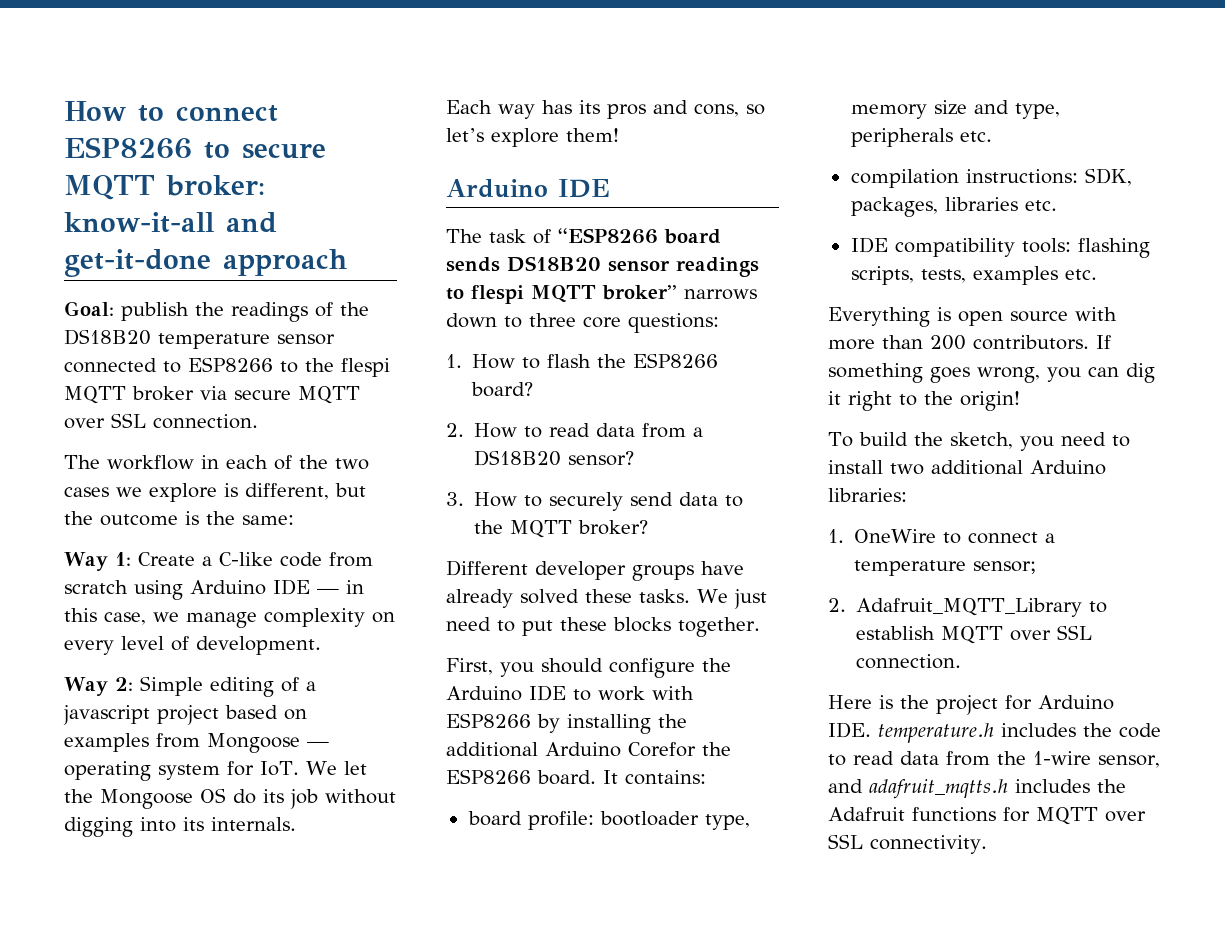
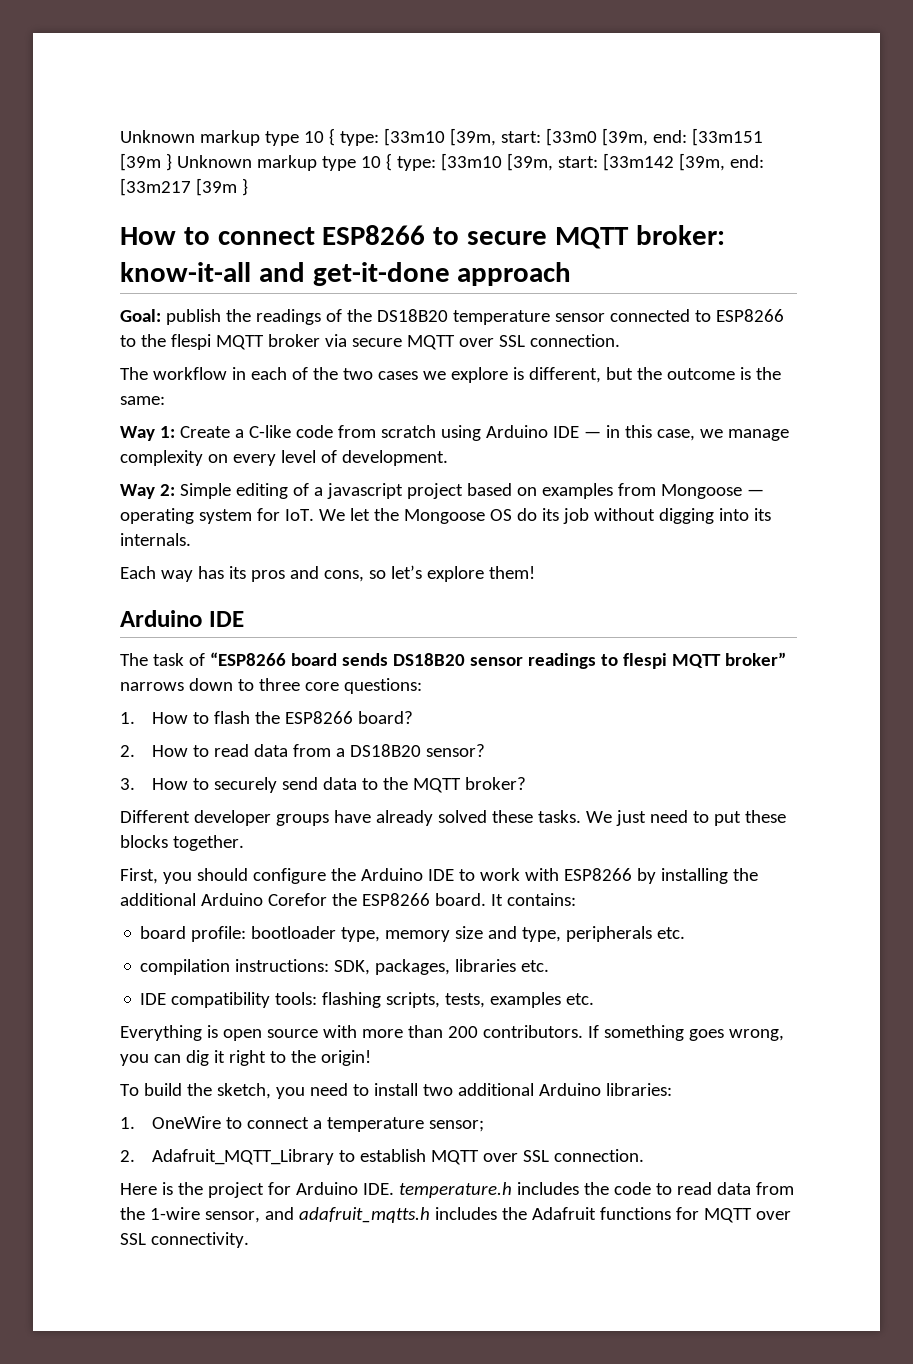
+ Unknown markup type 10 { type: [33m10 [39m, start: [33m0 [39m, end: [33m151 [39m } Unknown markup type 10 { type: [33m10 [39m, start: [33m142 [39m, end: [33m217 [39m }

